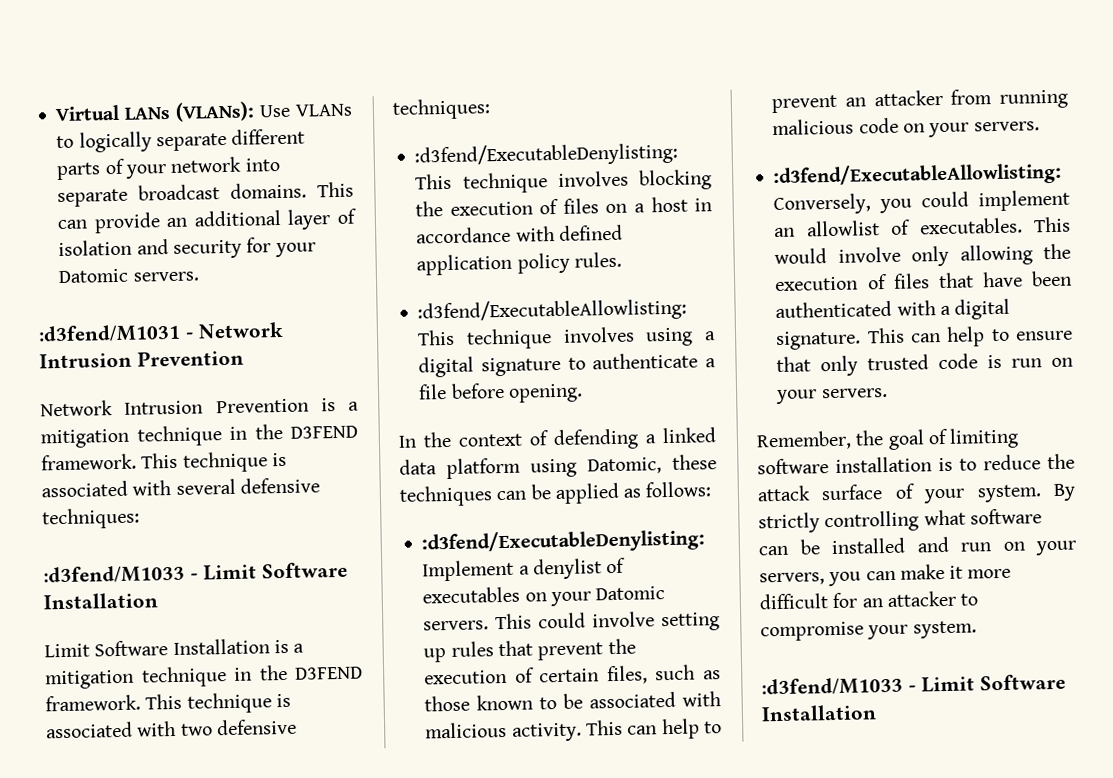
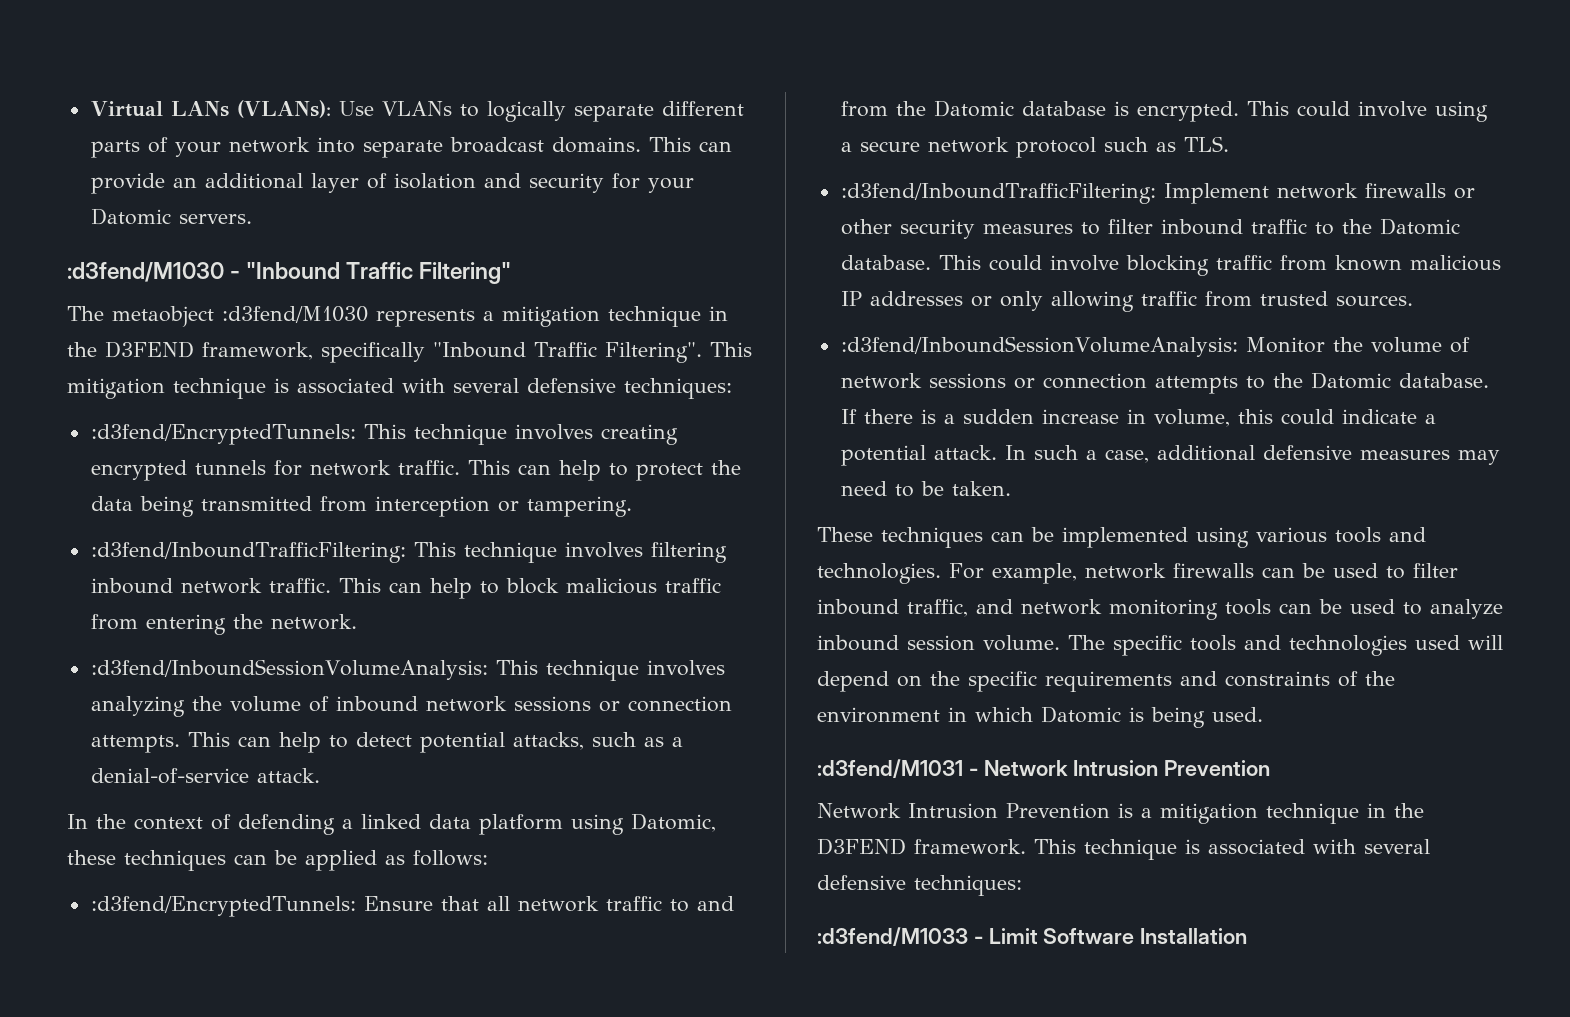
+ :d3fend/M1030 - "Inbound Traffic Filtering"
+ The metaobject :d3fend/M1030 represents a mitigation technique in the D3FEND framework, specifically "Inbound Traffic Filtering". This mitigation technique is associated with several defensive techniques:
+ :d3fend/EncryptedTunnels: This technique involves creating encrypted tunnels for network traffic. This can help to protect the data being transmitted from interception or tampering.
+ :d3fend/InboundTrafficFiltering: This technique involves filtering inbound network traffic. This can help to block malicious traffic from entering the network.
+ :d3fend/InboundSessionVolumeAnalysis: This technique involves analyzing the volume of inbound network sessions or connection attempts. This can help to detect potential attacks, such as a denial-of-service attack.
+ In the context of defending a linked data platform using Datomic, these techniques can be applied as follows:
+ :d3fend/EncryptedTunnels: Ensure that all network traffic to and from the Datomic database is encrypted. This could involve using a secure network protocol such as TLS.
+ :d3fend/InboundTrafficFiltering: Implement network firewalls or other security measures to filter inbound traffic to the Datomic database. This could involve blocking traffic from known malicious IP addresses or only allowing traffic from trusted sources.
+ :d3fend/InboundSessionVolumeAnalysis: Monitor the volume of network sessions or connection attempts to the Datomic database. If there is a sudden increase in volume, this could indicate a potential attack. In such a case, additional defensive measures may need to be taken.
+ These techniques can be implemented using various tools and technologies. For example, network firewalls can be used to filter inbound traffic, and network monitoring tools can be used to analyze inbound session volume. The specific tools and technologies used will depend on the specific requirements and constraints of the environment in which Datomic is being used.
- Limit Software Installation is a mitigation technique in the D3FEND framework. This technique is associated with two defensive techniques:
- :d3fend/ExecutableDenylisting: This technique involves blocking the execution of files on a host in accordance with defined application policy rules.
- :d3fend/ExecutableAllowlisting: This technique involves using a digital signature to authenticate a file before opening.
- In the context of defending a linked data platform using Datomic, these techniques can be applied as follows:
- :d3fend/ExecutableDenylisting: Implement a denylist of executables on your Datomic servers. This could involve setting up rules that prevent the execution of certain files, such as those known to be associated with malicious activity. This can help to prevent an attacker from running malicious code on your servers.
- :d3fend/ExecutableAllowlisting: Conversely, you could implement an allowlist of executables. This would involve only allowing the execution of files that have been authenticated with a digital signature. This can help to ensure that only trusted code is run on your servers.
- Remember, the goal of limiting software installation is to reduce the attack surface of your system. By strictly controlling what software can be installed and run on your servers, you can make it more difficult for an attacker to compromise your system.
- :d3fend/M1033 - Limit Software Installation

